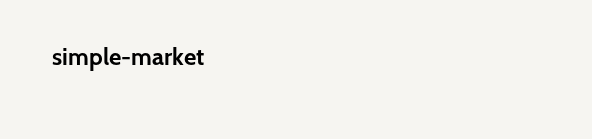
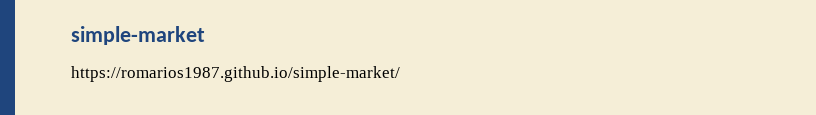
+ https://romarios1987.github.io/simple-market/

